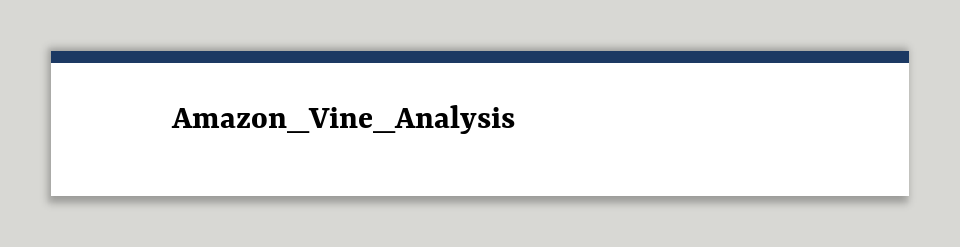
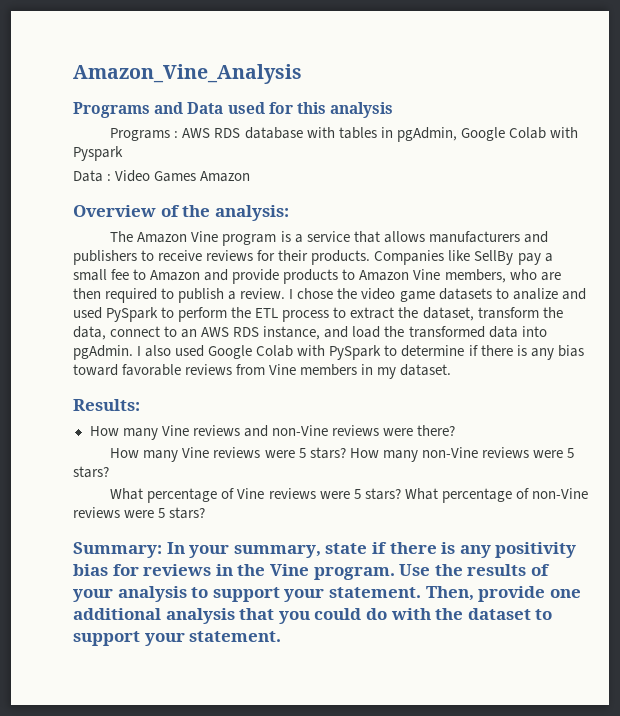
+ Programs and Data used for this analysis
+ Programs : AWS RDS database with tables in pgAdmin, Google Colab with Pyspark
+ Data : Video Games Amazon
+ Overview of the analysis:
+ The Amazon Vine program is a service that allows manufacturers and publishers to receive reviews for their products. Companies like SellBy pay a small fee to Amazon and provide products to Amazon Vine members, who are then required to publish a review. I chose the video game datasets to analize and used PySpark to perform the ETL process to extract the dataset, transform the data, connect to an AWS RDS instance, and load the transformed data into pgAdmin. I also used Google Colab with PySpark to determine if there is any bias toward favorable reviews from Vine members in my dataset.
+ Results:
+ How many Vine reviews and non-Vine reviews were there?
+ How many Vine reviews were 5 stars? How many non-Vine reviews were 5 stars?
+ What percentage of Vine reviews were 5 stars? What percentage of non-Vine reviews were 5 stars?
+ Summary: In your summary, state if there is any positivity bias for reviews in the Vine program. Use the results of your analysis to support your statement. Then, provide one additional analysis that you could do with the dataset to support your statement.

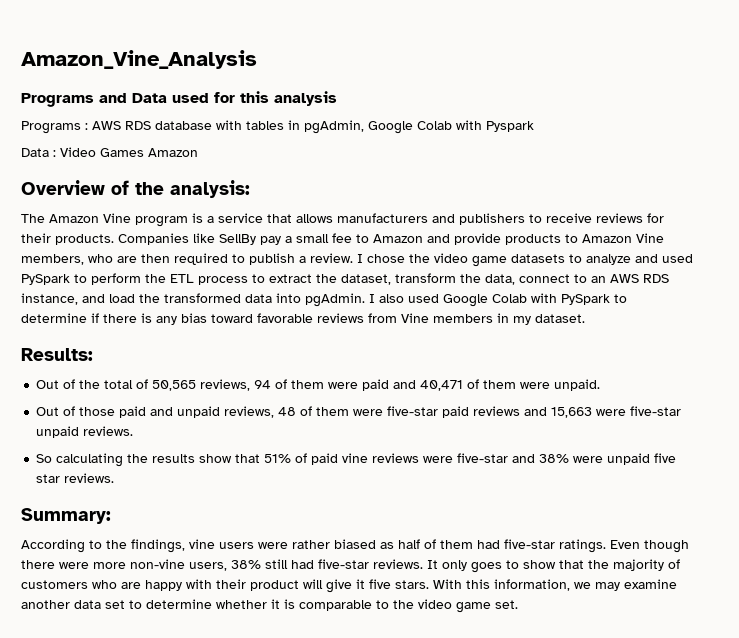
- I chose the video game datasets to analize and used PySpark to perform the ETL process to extract the dataset, transform the data, connect to an AWS RDS instance, and load the transformed data into pgAdmin.
+ I chose the video game datasets to analyze and used PySpark to perform the ETL process to extract the dataset, transform the data, connect to an AWS RDS instance, and load the transformed data into pgAdmin.
- How many Vine reviews and non-Vine reviews were there?
- How many Vine reviews were 5 stars? How many non-Vine reviews were 5 stars?
- What percentage of Vine reviews were 5 stars? What percentage of non-Vine reviews were 5 stars?
- Summary: In your summary, state if there is any positivity bias for reviews in the Vine program. Use the results of your analysis to support your statement. Then, provide one additional analysis that you could do with the dataset to support your statement.
+ Out of the total of 50,565 reviews, 94 of them were paid and 40,471 of them were unpaid.
+ Out of those paid and unpaid reviews, 48 of them were five-star paid reviews and 15,663 were five-star unpaid reviews.
+ So calculating the results show that 51% of paid vine reviews were five-star and 38% were unpaid five star reviews.
+ Summary:
+ According to the findings, vine users were rather biased as half of them had five-star ratings. Even though there were more non-vine users, 38% still had five-star reviews. It only goes to show that the majority of customers who are happy with their product will give it five stars. With this information, we may examine another data set to determine whether it is comparable to the video game set.

